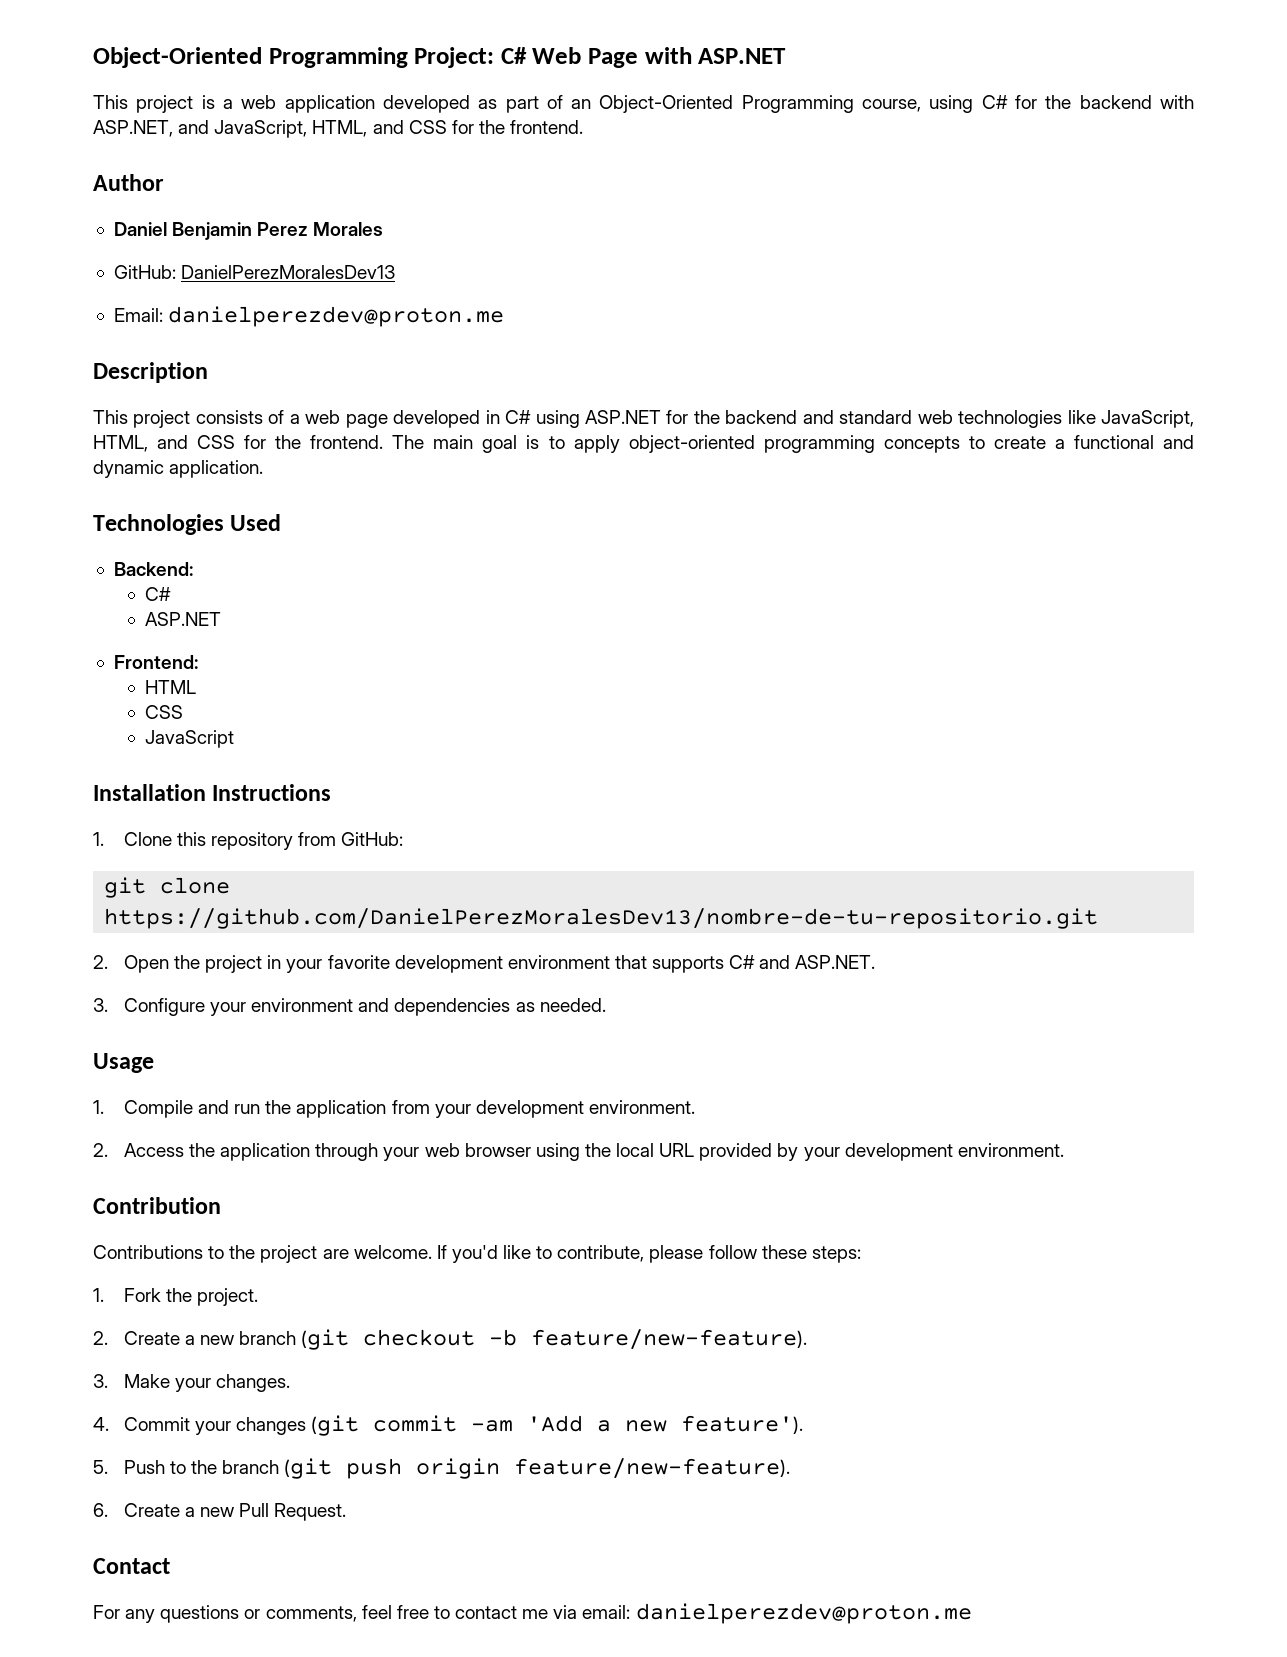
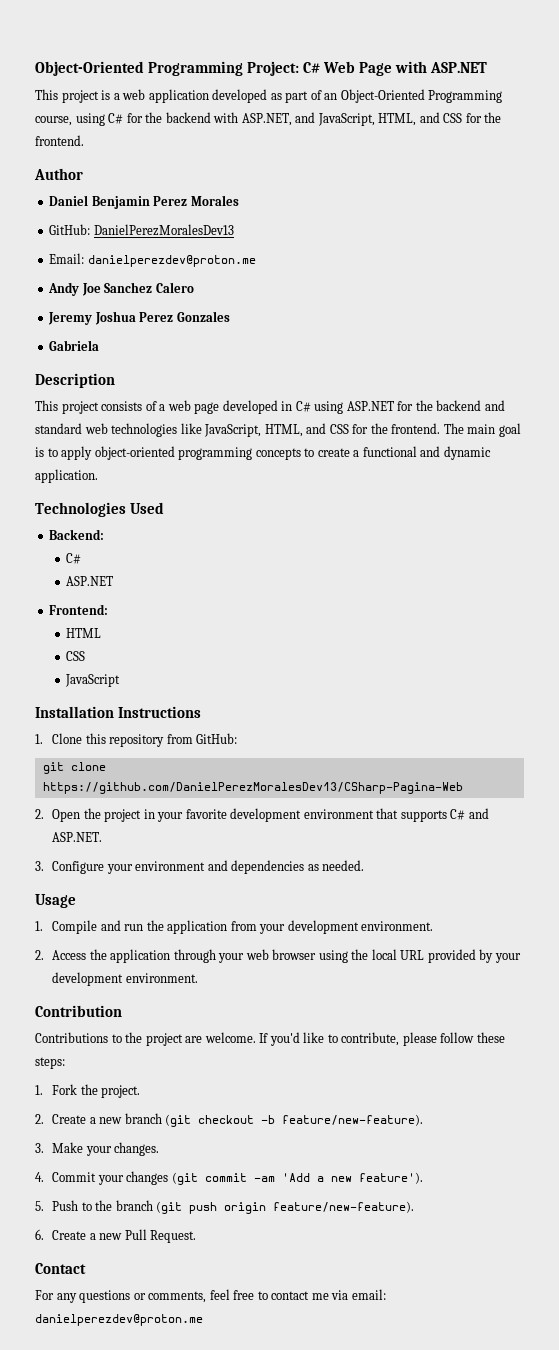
+ Andy Joe Sanchez Calero
+ Jeremy Joshua Perez Gonzales
+ Gabriela
- git clone https://github.com/DanielPerezMoralesDev13/nombre-de-tu-repositorio.git
+ git clone https://github.com/DanielPerezMoralesDev13/CSharp-Pagina-Web

